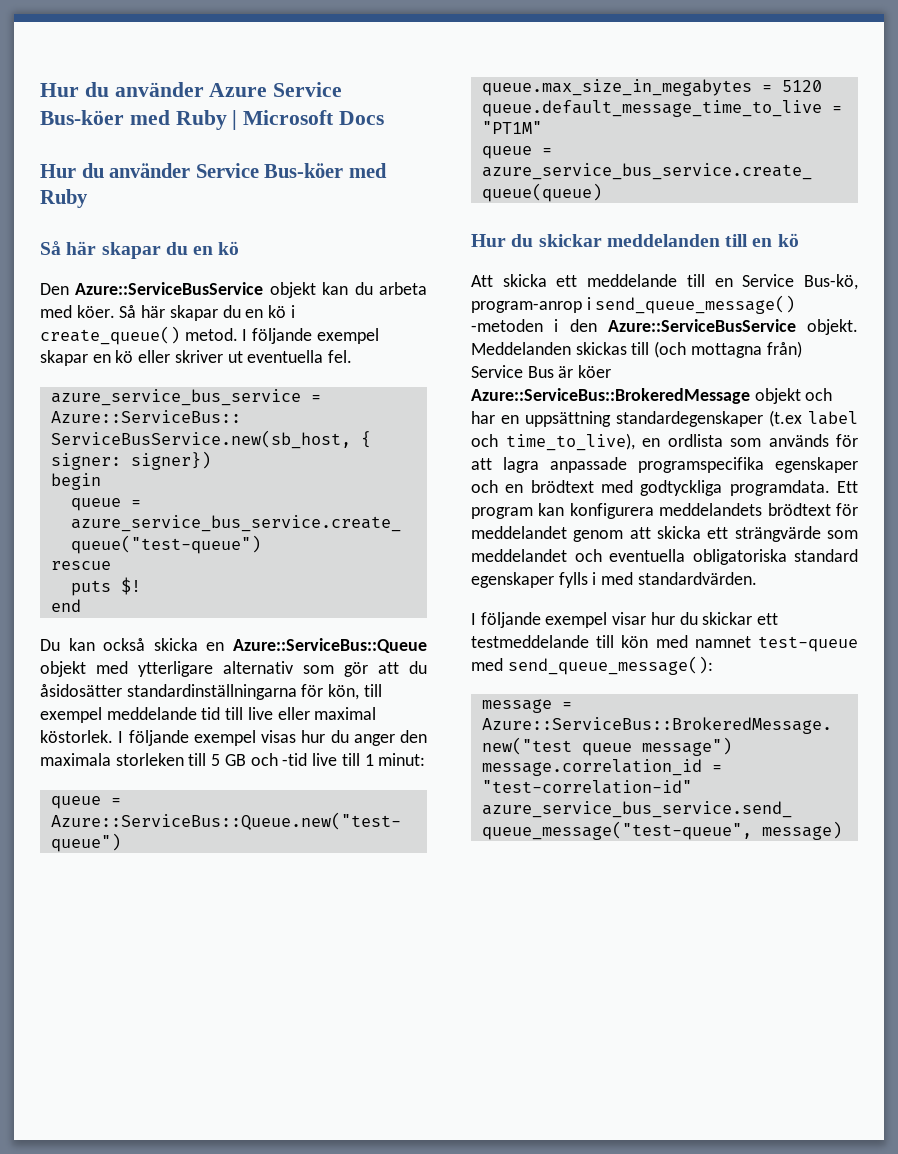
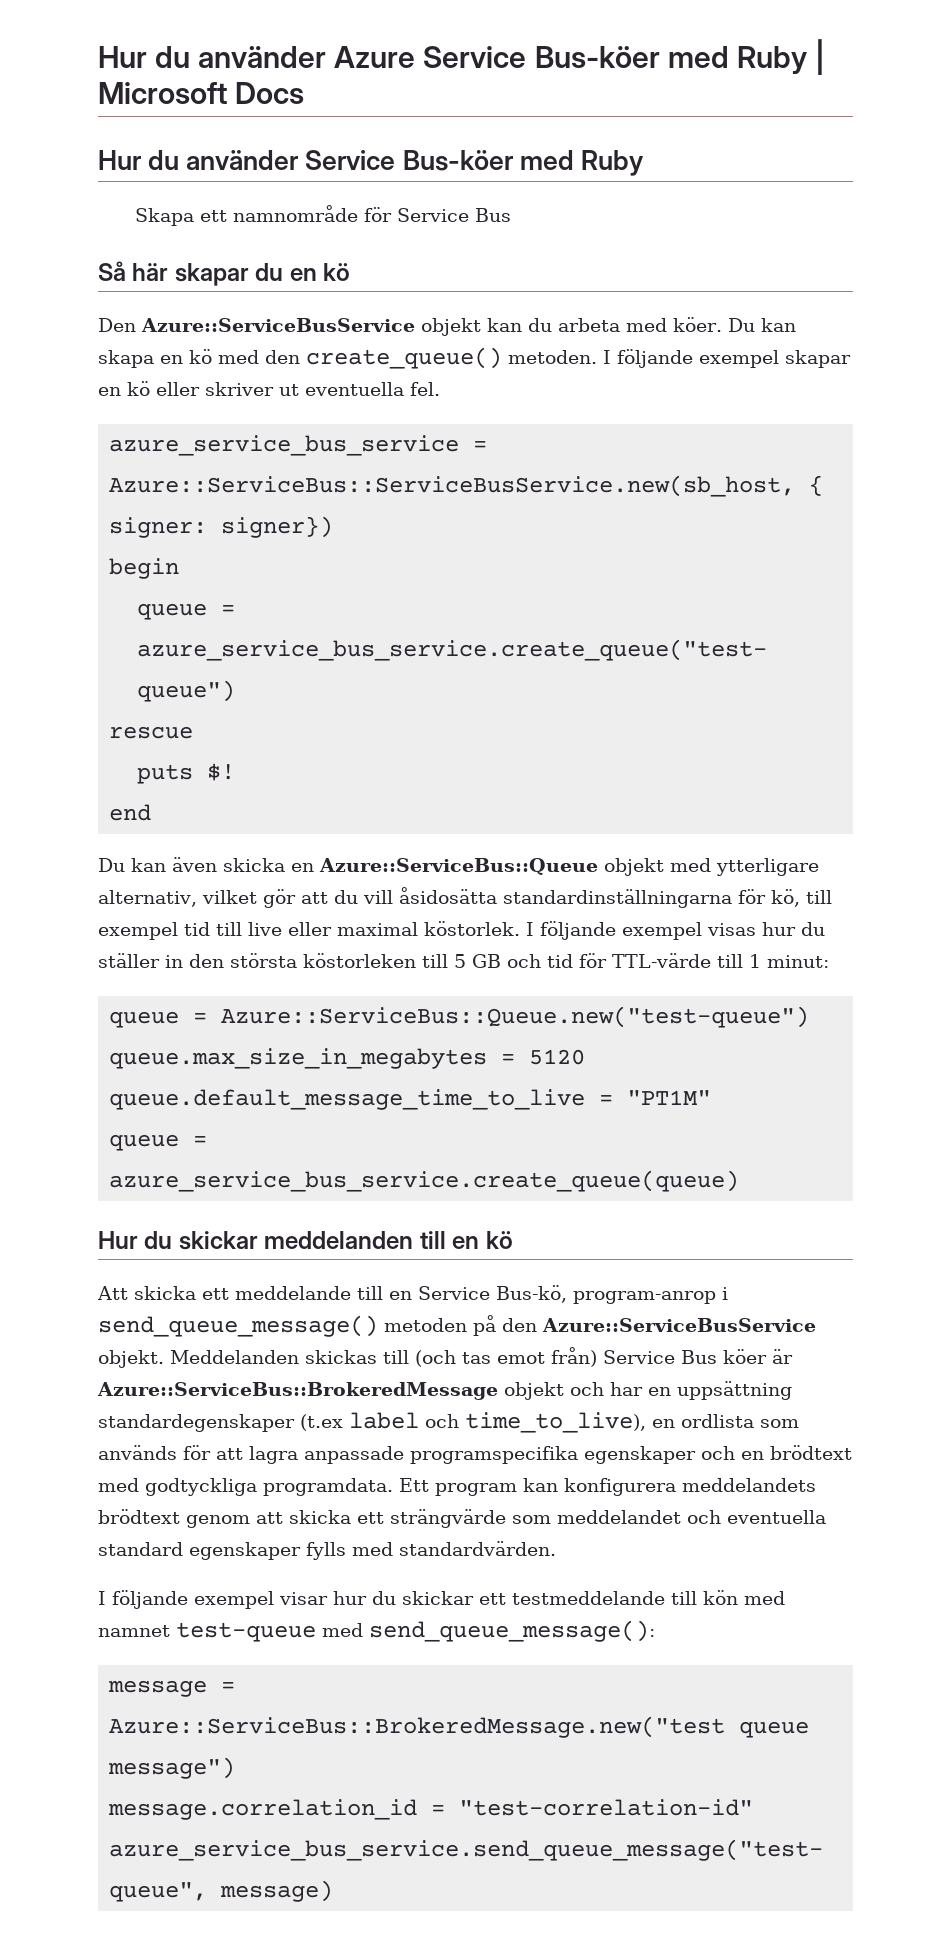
+ Skapa ett namnområde för Service Bus
- Så här skapar du en kö i create_queue() metod.
+ Du kan skapa en kö med den create_queue() metoden.
- Du kan också skicka en Azure::ServiceBus::Queue objekt med ytterligare alternativ som gör att du åsidosätter standardinställningarna för kön, till exempel meddelande tid till live eller maximal köstorlek.
+ Du kan även skicka en Azure::ServiceBus::Queue objekt med ytterligare alternativ, vilket gör att du vill åsidosätta standardinställningarna för kö, till exempel tid till live eller maximal köstorlek.
- I följande exempel visas hur du anger den maximala storleken till 5 GB och -tid live till 1 minut:
+ I följande exempel visas hur du ställer in den största köstorleken till 5 GB och tid för TTL-värde till 1 minut:
- Att skicka ett meddelande till en Service Bus-kö, program-anrop i send_queue_message() -metoden i den Azure::ServiceBusService objekt.
+ Att skicka ett meddelande till en Service Bus-kö, program-anrop i send_queue_message() metoden på den Azure::ServiceBusService objekt.
- Meddelanden skickas till (och mottagna från) Service Bus är köer Azure::ServiceBus::BrokeredMessage objekt och har en uppsättning standardegenskaper (t.ex label och time_to_live), en ordlista som används för att lagra anpassade programspecifika egenskaper och en brödtext med godtyckliga programdata.
+ Meddelanden skickas till (och tas emot från) Service Bus köer är Azure::ServiceBus::BrokeredMessage objekt och har en uppsättning standardegenskaper (t.ex label och time_to_live), en ordlista som används för att lagra anpassade programspecifika egenskaper och en brödtext med godtyckliga programdata.
- Ett program kan konfigurera meddelandets brödtext för meddelandet genom att skicka ett strängvärde som meddelandet och eventuella obligatoriska standard egenskaper fylls i med standardvärden.
+ Ett program kan konfigurera meddelandets brödtext genom att skicka ett strängvärde som meddelandet och eventuella standard egenskaper fylls med standardvärden.

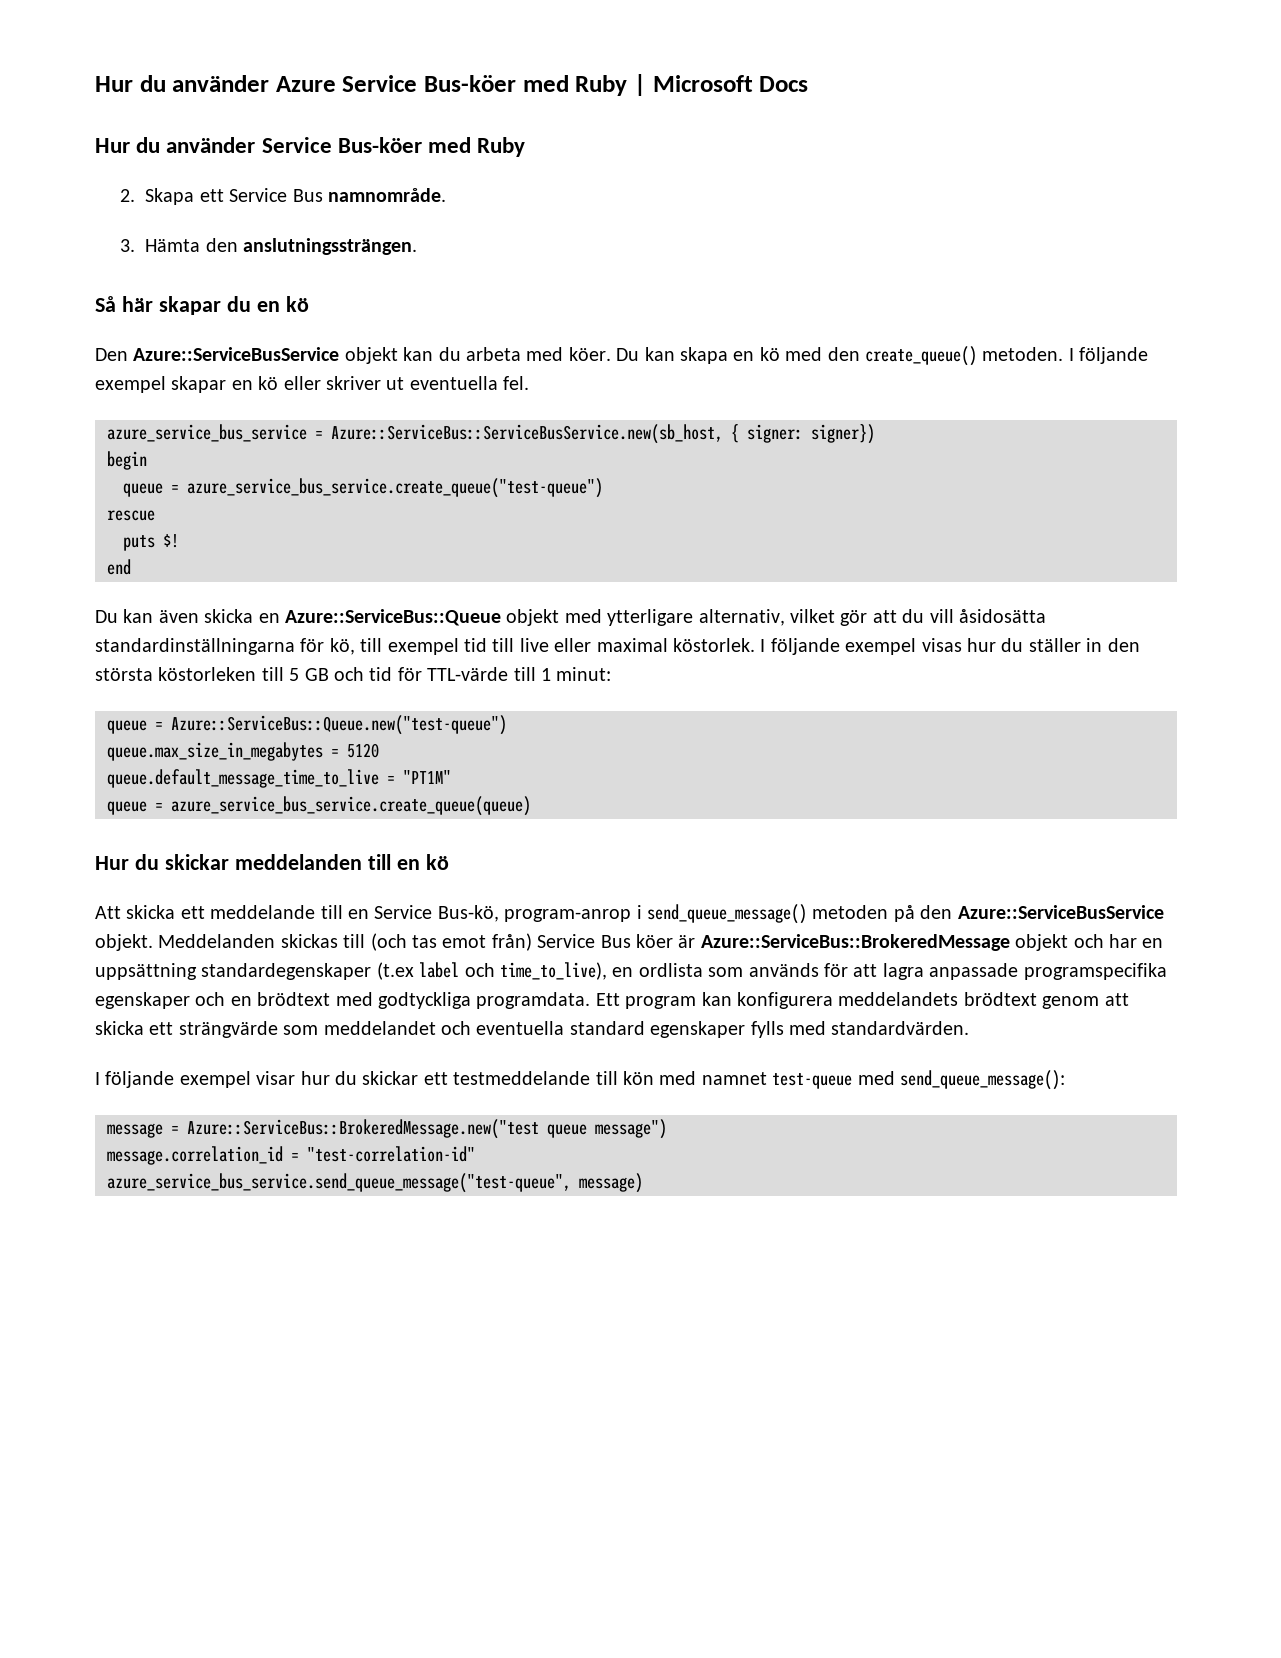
- Skapa ett namnområde för Service Bus
+ 2. Skapa ett Service Bus namnområde.
+ 3. Hämta den anslutningssträngen.

